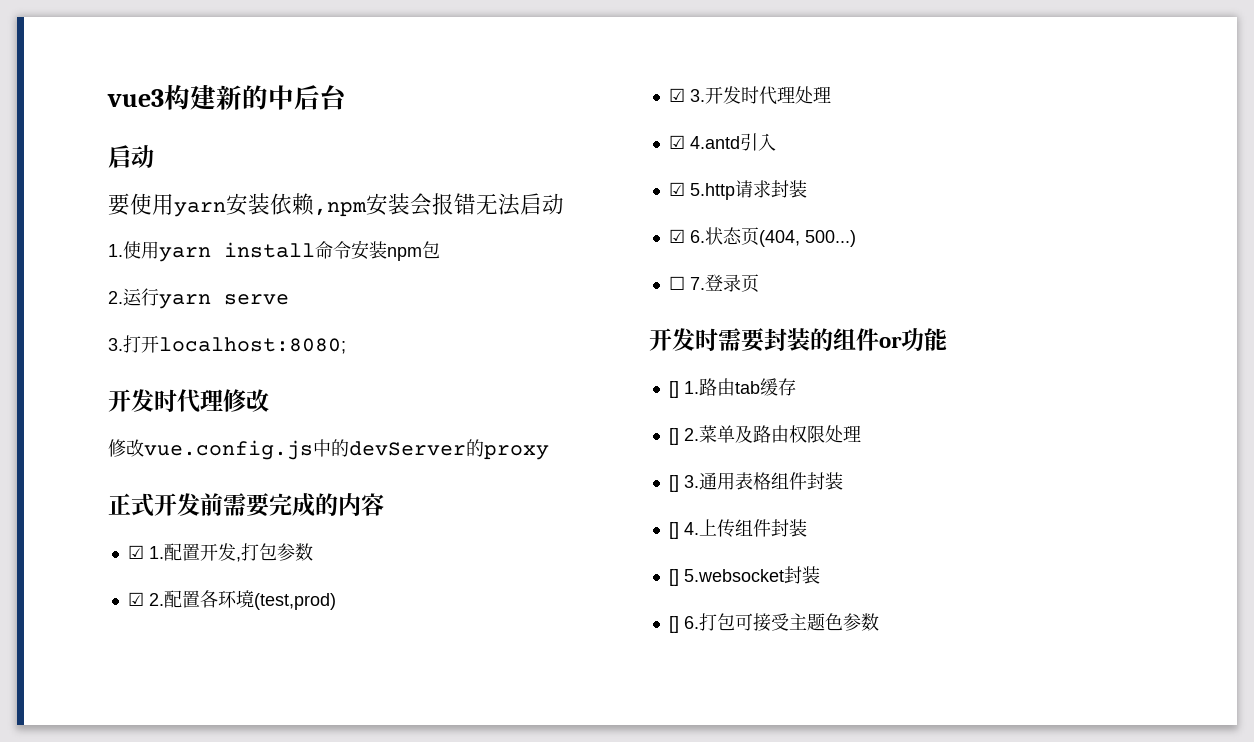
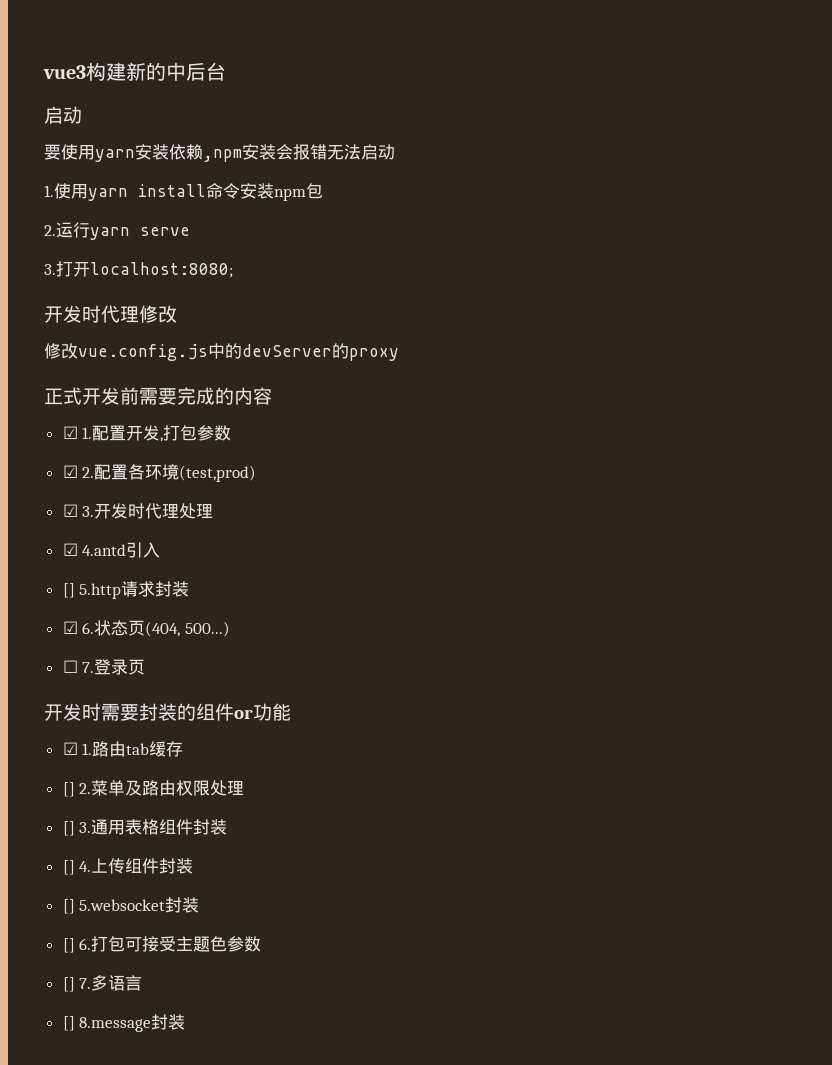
- ☑ 5.http请求封装
+ [] 5.http请求封装
- [] 1.路由tab缓存
+ ☑ 1.路由tab缓存
+ [] 7.多语言
+ [] 8.message封装

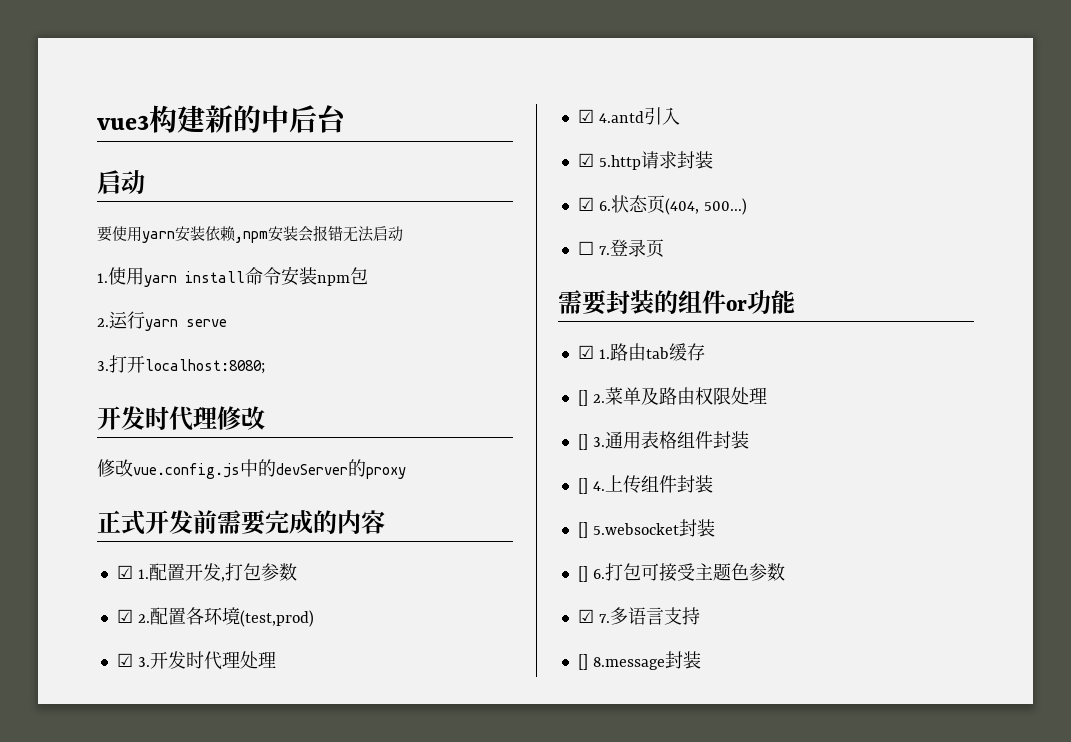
- [] 5.http请求封装
+ ☑ 5.http请求封装
- 开发时需要封装的组件or功能
+ 需要封装的组件or功能
- [] 7.多语言
+ ☑ 7.多语言支持

